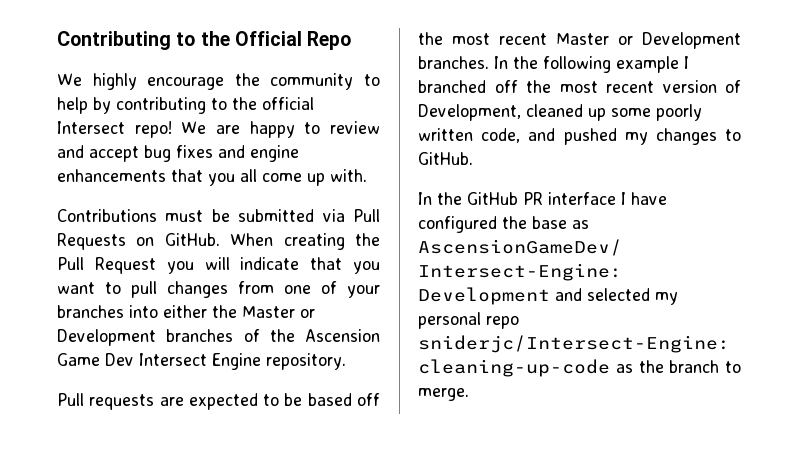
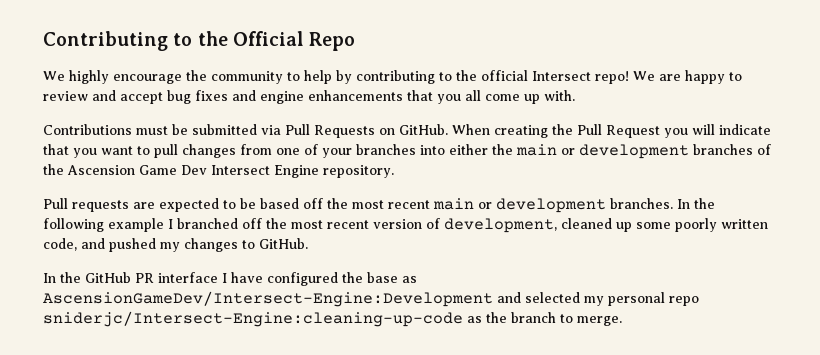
- When creating the Pull Request you will indicate that you want to pull changes from one of your branches into either the Master or Development branches of the Ascension Game Dev Intersect Engine repository.
+ When creating the Pull Request you will indicate that you want to pull changes from one of your branches into either the main or development branches of the Ascension Game Dev Intersect Engine repository.
- Pull requests are expected to be based off the most recent Master or Development branches.
+ Pull requests are expected to be based off the most recent main or development branches.
- In the following example I branched off the most recent version of Development, cleaned up some poorly written code, and pushed my changes to GitHub.
+ In the following example I branched off the most recent version of development, cleaned up some poorly written code, and pushed my changes to GitHub.

